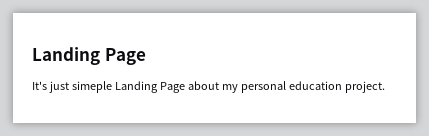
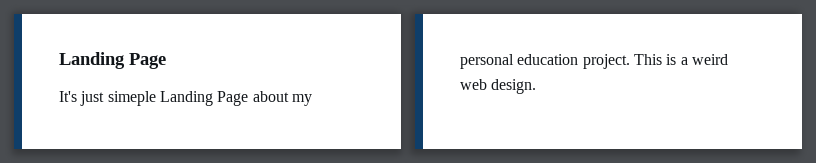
+ This is a weird web design.

